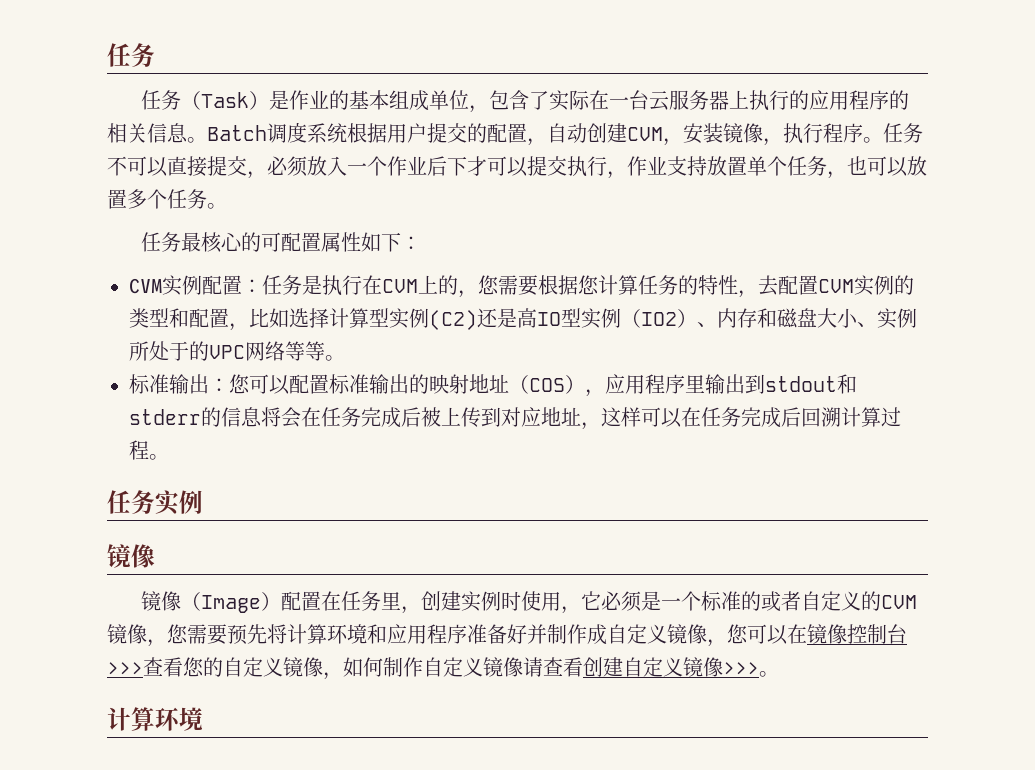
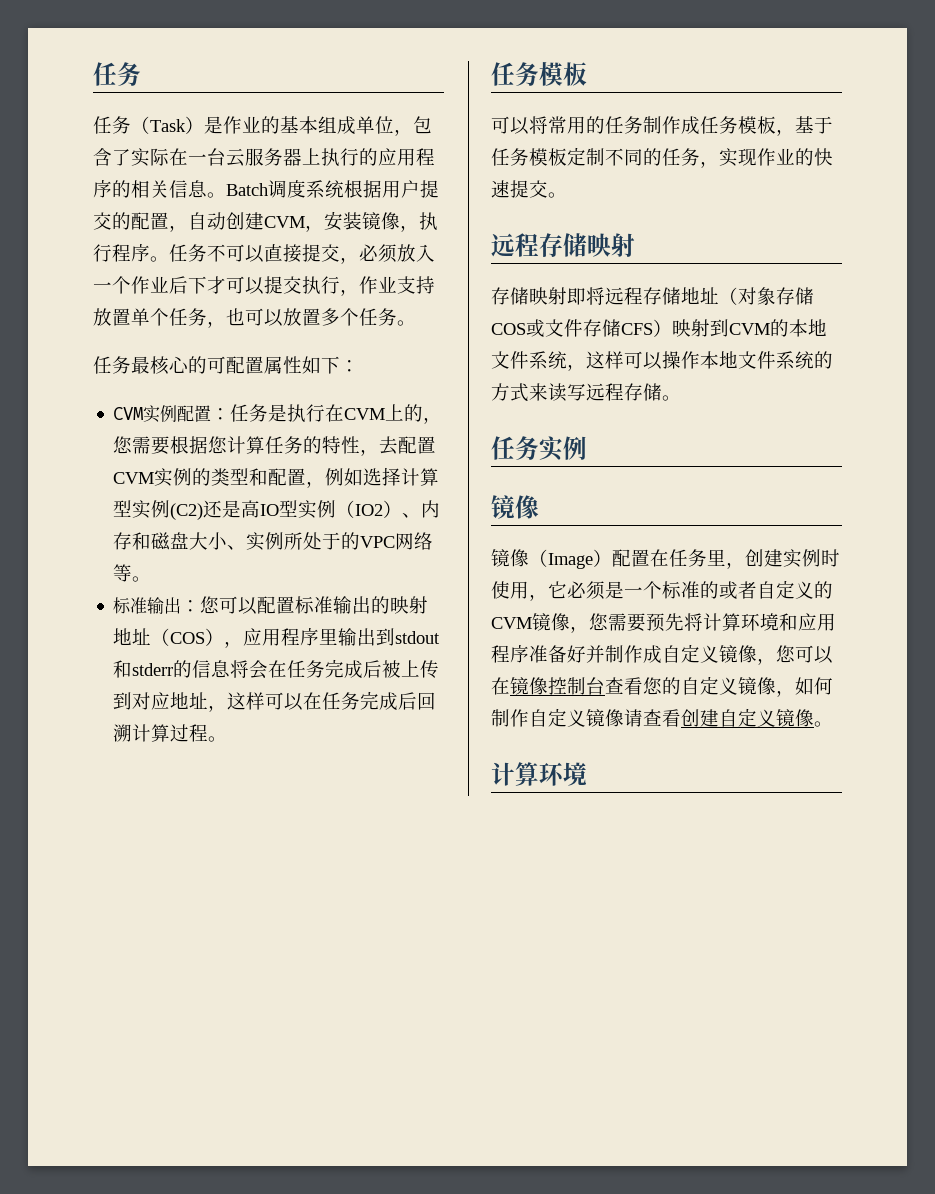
- CVM实例配置：任务是执行在CVM上的，您需要根据您计算任务的特性，去配置CVM实例的类型和配置，比如选择计算型实例(C2)还是高IO型实例（IO2）、内存和磁盘大小、实例所处于的VPC网络等等。
+ CVM实例配置：任务是执行在CVM上的，您需要根据您计算任务的特性，去配置CVM实例的类型和配置，例如选择计算型实例(C2)还是高IO型实例（IO2）、内存和磁盘大小、实例所处于的VPC网络等。
  标准输出：您可以配置标准输出的映射地址（COS），应用程序里输出到stdout和stderr的信息将会在任务完成后被上传到对应地址，这样可以在任务完成后回溯计算过程。
+ 任务模板
+ 可以将常用的任务制作成任务模板，基于任务模板定制不同的任务，实现作业的快速提交。
+ 远程存储映射
+ 存储映射即将远程存储地址（对象存储COS或文件存储CFS）映射到CVM的本地文件系统，这样可以操作本地文件系统的方式来读写远程存储。
- 镜像（Image）配置在任务里，创建实例时使用，它必须是一个标准的或者自定义的CVM镜像，您需要预先将计算环境和应用程序准备好并制作成自定义镜像，您可以在镜像控制台>>>查看您的自定义镜像，如何制作自定义镜像请查看创建自定义镜像>>>。
+ 镜像（Image）配置在任务里，创建实例时使用，它必须是一个标准的或者自定义的CVM镜像，您需要预先将计算环境和应用程序准备好并制作成自定义镜像，您可以在镜像控制台查看您的自定义镜像，如何制作自定义镜像请查看创建自定义镜像。

